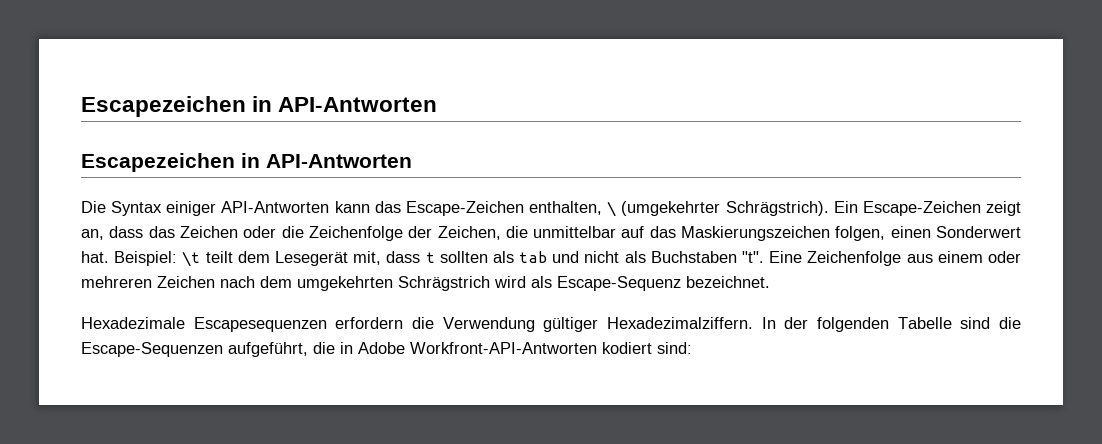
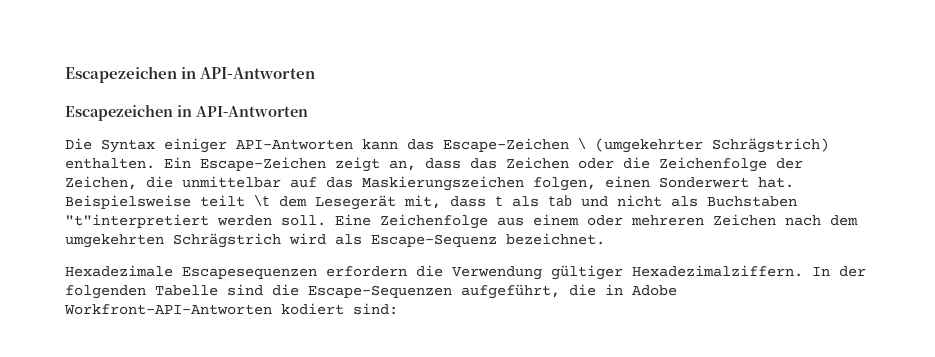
- Die Syntax einiger API-Antworten kann das Escape-Zeichen enthalten, \ (umgekehrter Schrägstrich).
+ Die Syntax einiger API-Antworten kann das Escape-Zeichen \ (umgekehrter Schrägstrich) enthalten.
- Beispiel: \t teilt dem Lesegerät mit, dass t sollten als tab und nicht als Buchstaben "t".
+ Beispielsweise teilt \t dem Lesegerät mit, dass t als tab und nicht als Buchstaben "t"interpretiert werden soll.

